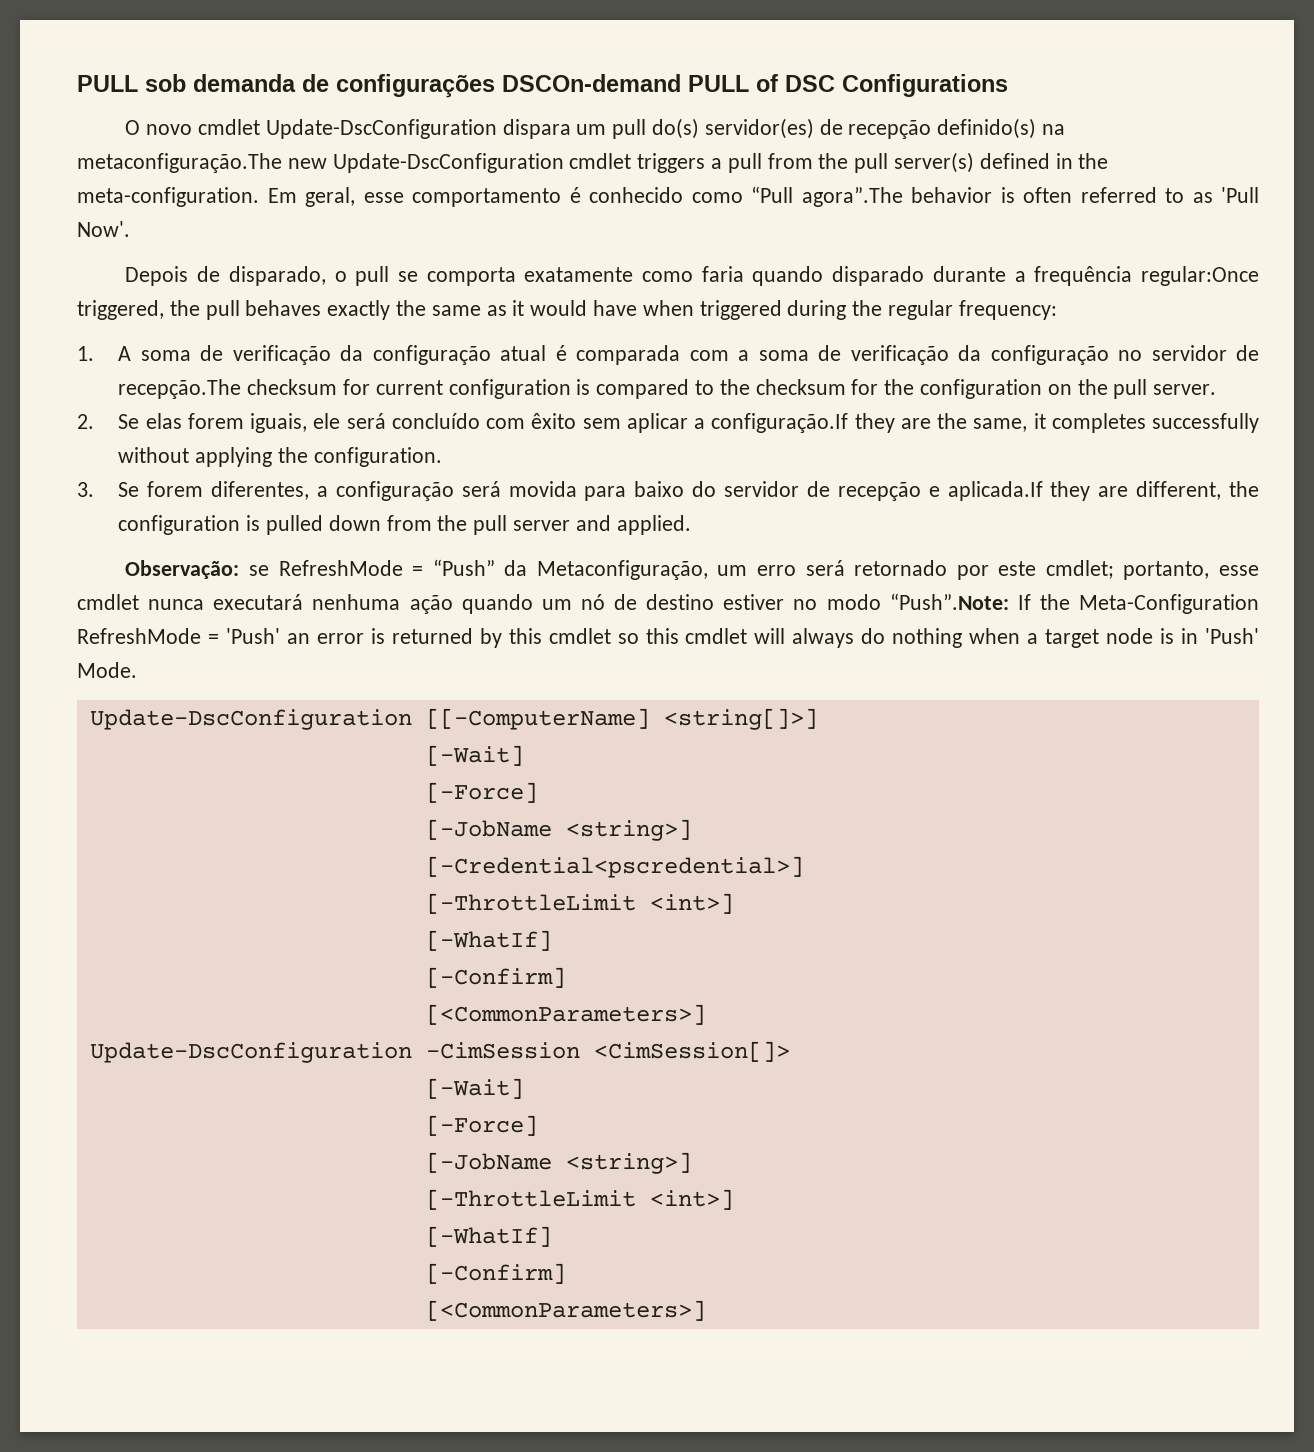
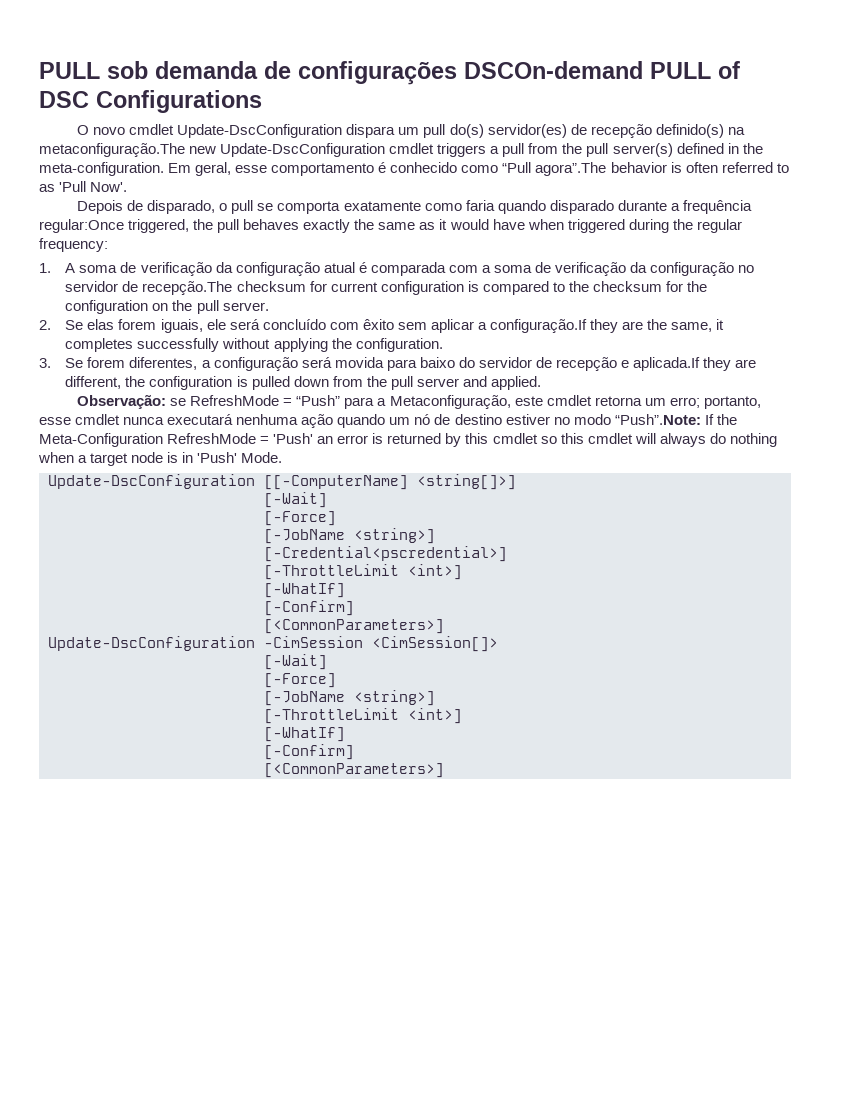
- Observação: se RefreshMode = “Push” da Metaconfiguração, um erro será retornado por este cmdlet; portanto, esse cmdlet nunca executará nenhuma ação quando um nó de destino estiver no modo “Push”.Note: If the Meta-Configuration RefreshMode = 'Push' an error is returned by this cmdlet so this cmdlet will always do nothing when a target node is in 'Push' Mode.
+ Observação: se RefreshMode = “Push” para a Metaconfiguração, este cmdlet retorna um erro; portanto, esse cmdlet nunca executará nenhuma ação quando um nó de destino estiver no modo “Push”.Note: If the Meta-Configuration RefreshMode = 'Push' an error is returned by this cmdlet so this cmdlet will always do nothing when a target node is in 'Push' Mode.

